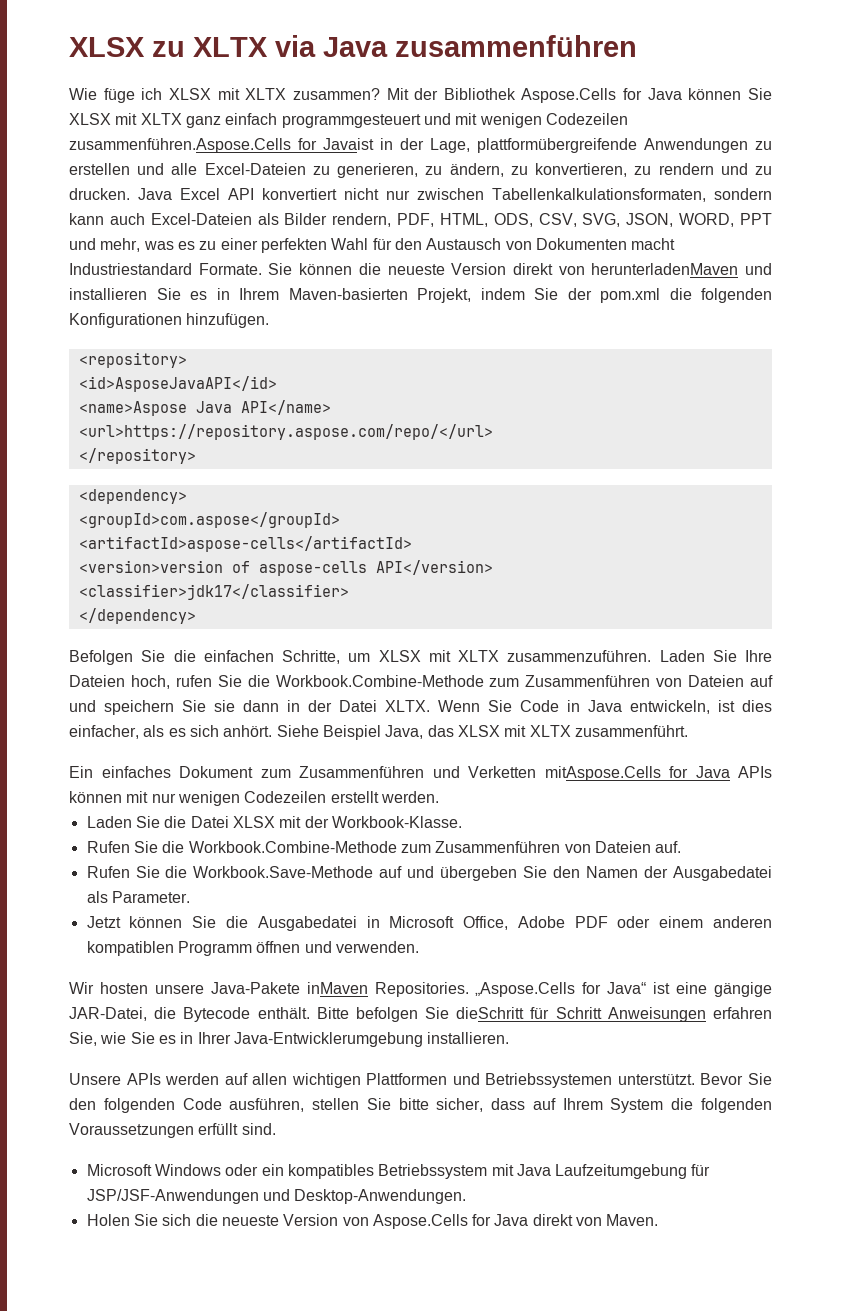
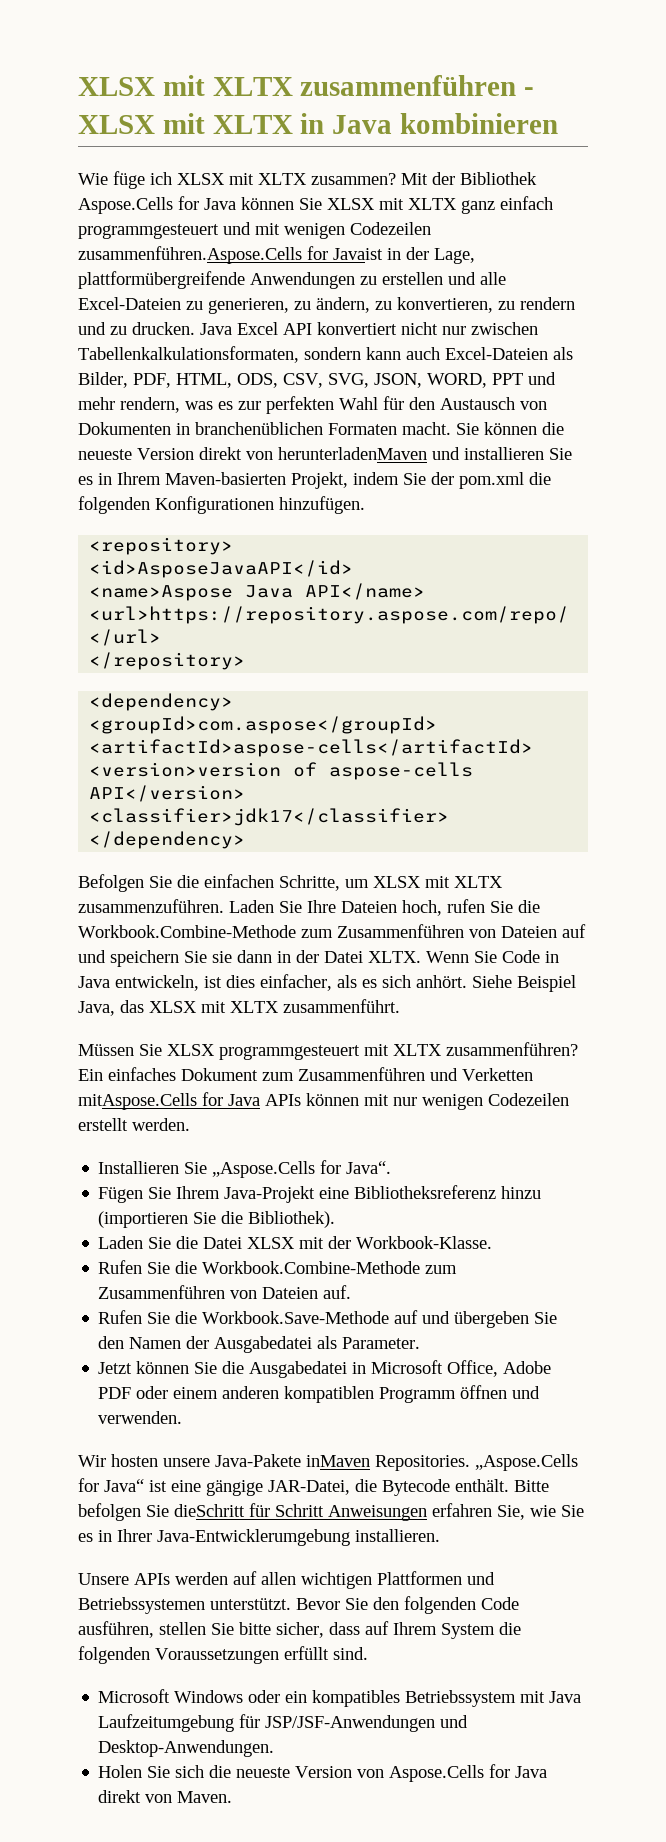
- XLSX zu XLTX via Java zusammenführen
+ XLSX mit XLTX zusammenführen - XLSX mit XLTX in Java kombinieren
- Java Excel API konvertiert nicht nur zwischen Tabellenkalkulationsformaten, sondern kann auch Excel-Dateien als Bilder rendern, PDF, HTML, ODS, CSV, SVG, JSON, WORD, PPT und mehr, was es zu einer perfekten Wahl für den Austausch von Dokumenten macht Industriestandard Formate.
+ Java Excel API konvertiert nicht nur zwischen Tabellenkalkulationsformaten, sondern kann auch Excel-Dateien als Bilder, PDF, HTML, ODS, CSV, SVG, JSON, WORD, PPT und mehr rendern, was es zur perfekten Wahl für den Austausch von Dokumenten in branchenüblichen Formaten macht.
+ Müssen Sie XLSX programmgesteuert mit XLTX zusammenführen?
+ Installieren Sie „Aspose.Cells for Java“.
+ Fügen Sie Ihrem Java-Projekt eine Bibliotheksreferenz hinzu (importieren Sie die Bibliothek).

